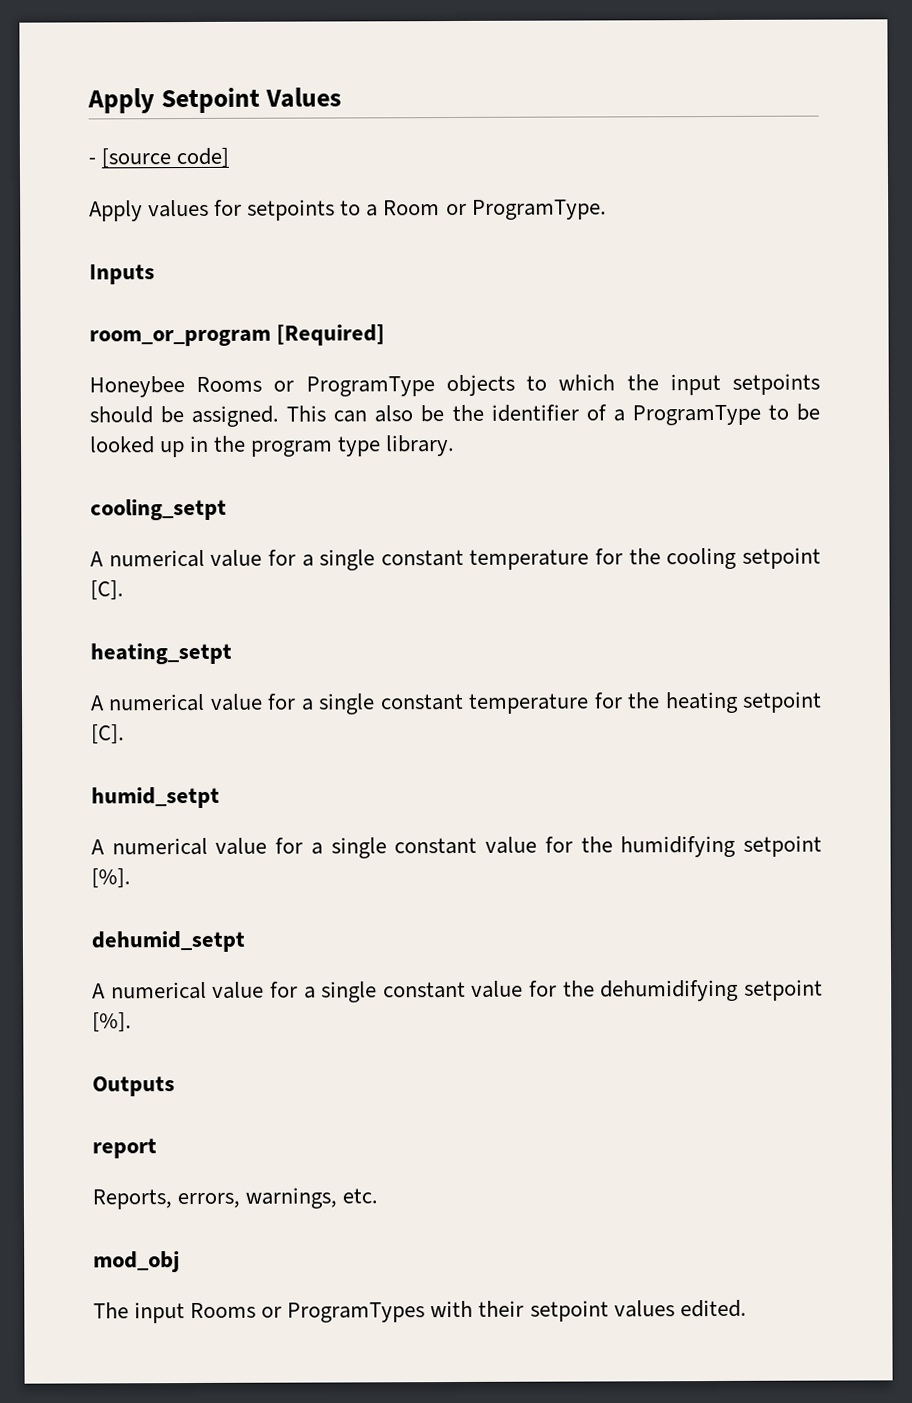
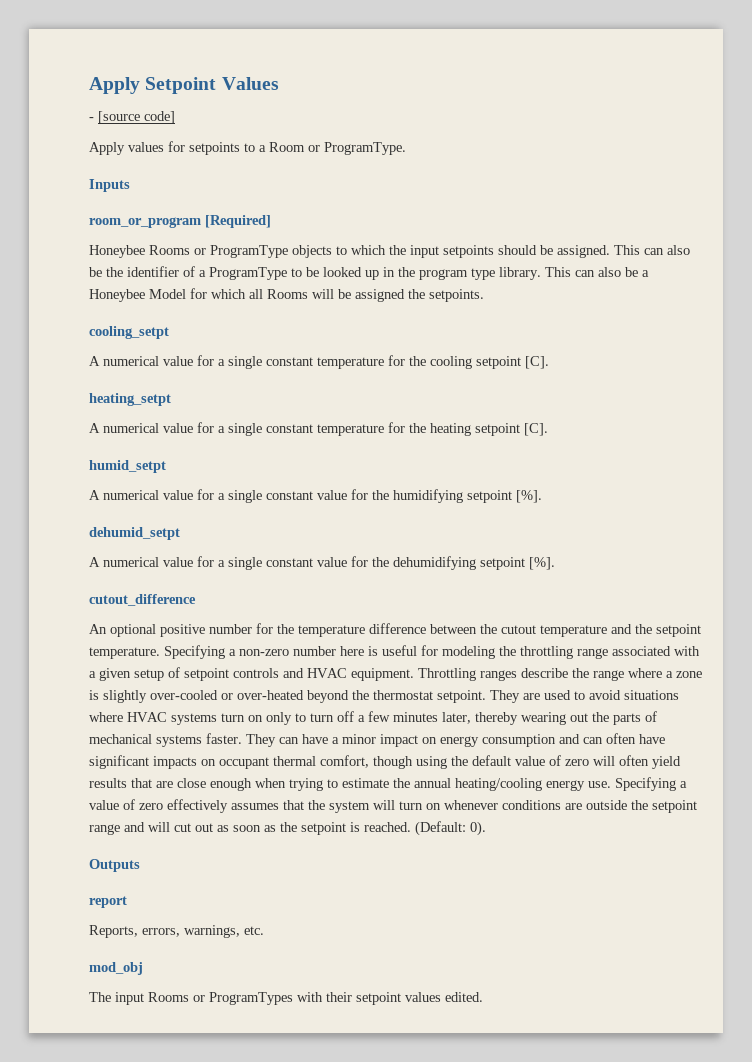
+ This can also be a Honeybee Model for which all Rooms will be assigned the setpoints.
+ cutout_difference
+ An optional positive number for the temperature difference between the cutout temperature and the setpoint temperature. Specifying a non-zero number here is useful for modeling the throttling range associated with a given setup of setpoint controls and HVAC equipment. Throttling ranges describe the range where a zone is slightly over-cooled or over-heated beyond the thermostat setpoint. They are used to avoid situations where HVAC systems turn on only to turn off a few minutes later, thereby wearing out the parts of mechanical systems faster. They can have a minor impact on energy consumption and can often have significant impacts on occupant thermal comfort, though using the default value of zero will often yield results that are close enough when trying to estimate the annual heating/cooling energy use. Specifying a value of zero effectively assumes that the system will turn on whenever conditions are outside the setpoint range and will cut out as soon as the setpoint is reached. (Default: 0).

